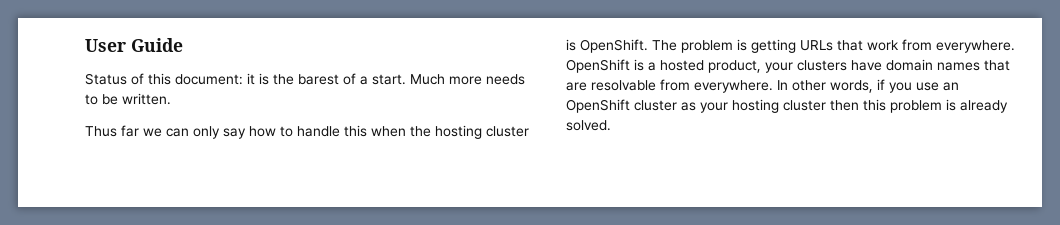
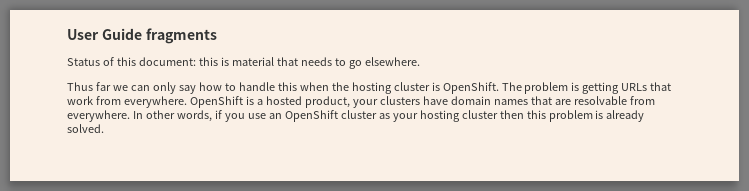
- User Guide
+ User Guide fragments
- Status of this document: it is the barest of a start. Much more needs to be written.
+ Status of this document: this is material that needs to go elsewhere.

